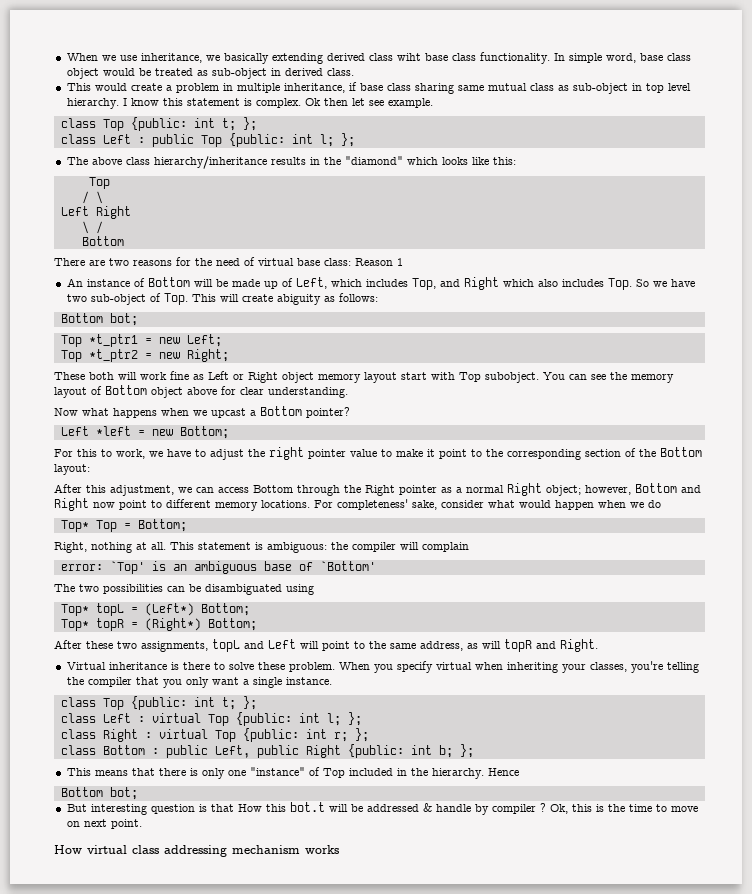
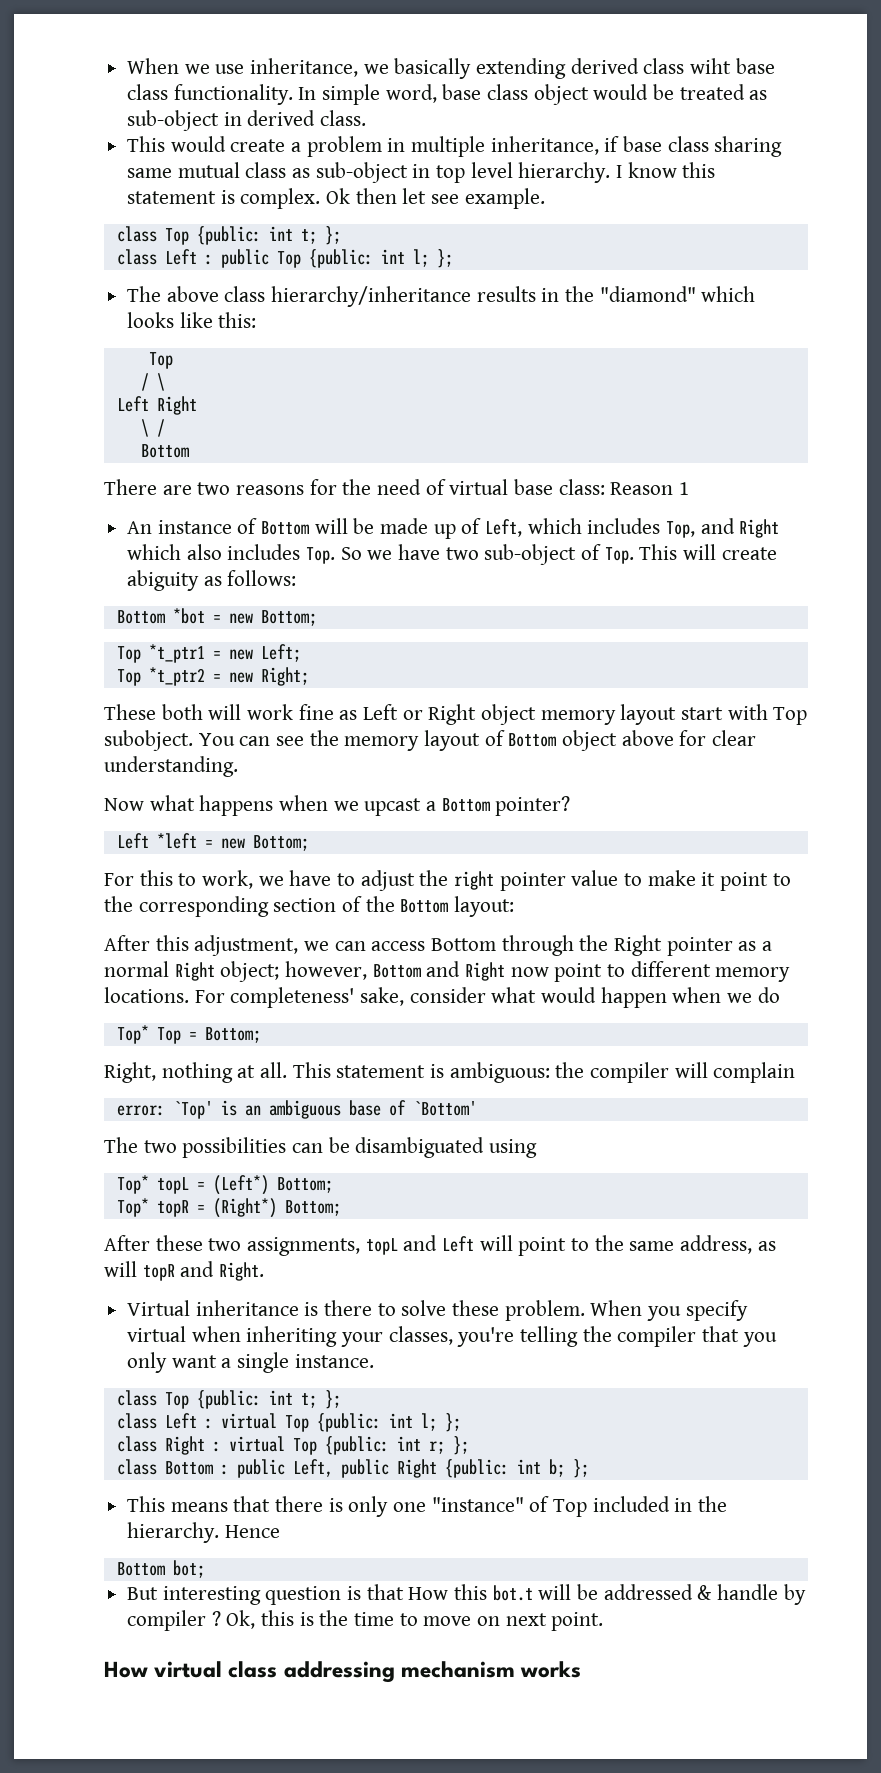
  An instance of Bottom will be made up of Left, which includes Top, and Right which also includes Top. So we have two sub-object of Top. This will create abiguity as follows:
- Bottom bot;
+ Bottom *bot = new Bottom;

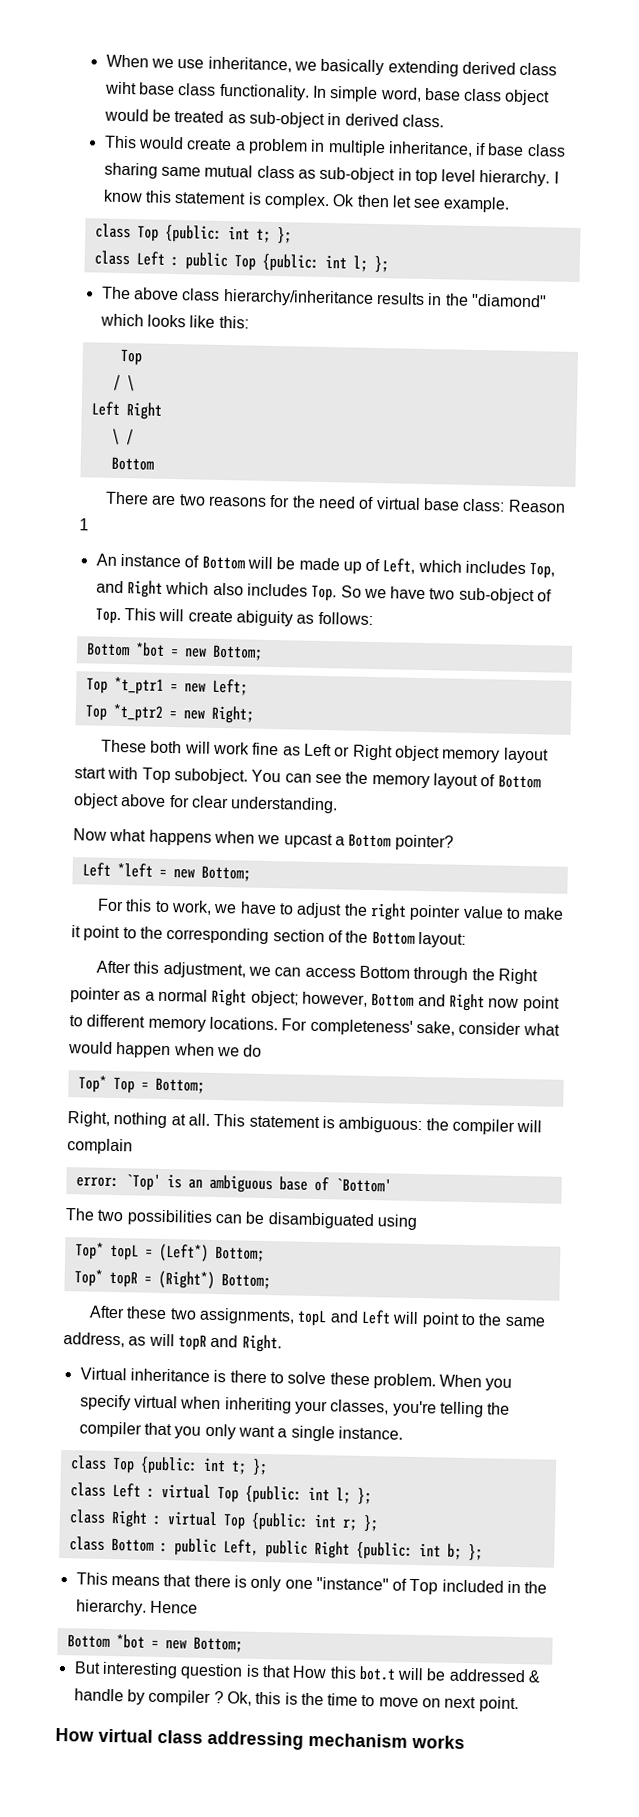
  Hence
- Bottom bot;
+ Bottom *bot = new Bottom;

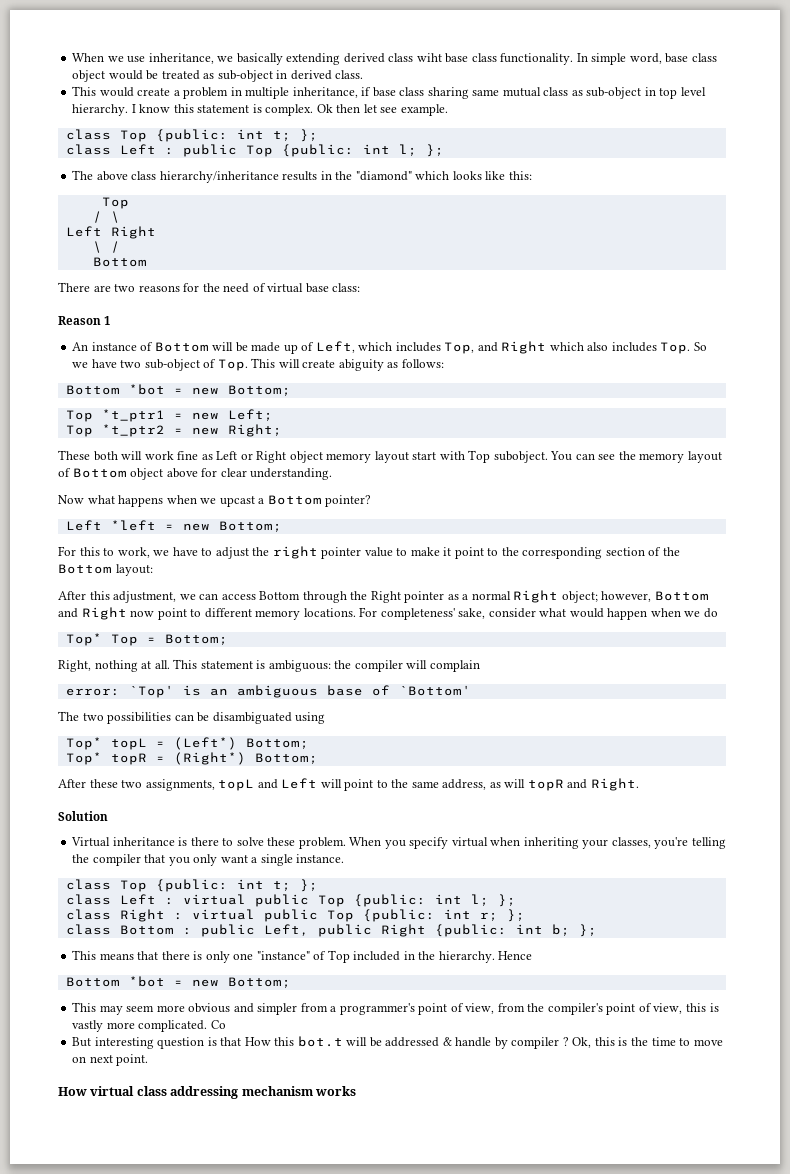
- There are two reasons for the need of virtual base class: Reason 1
+ There are two reasons for the need of virtual base class:
+ Reason 1
+ Solution
- class Left : virtual Top {public: int l; };
+ class Left : virtual public Top {public: int l; };
- class Right : virtual Top {public: int r; };
+ class Right : virtual public Top {public: int r; };
+ This may seem more obvious and simpler from a programmer's point of view, from the compiler's point of view, this is vastly more complicated. Co

